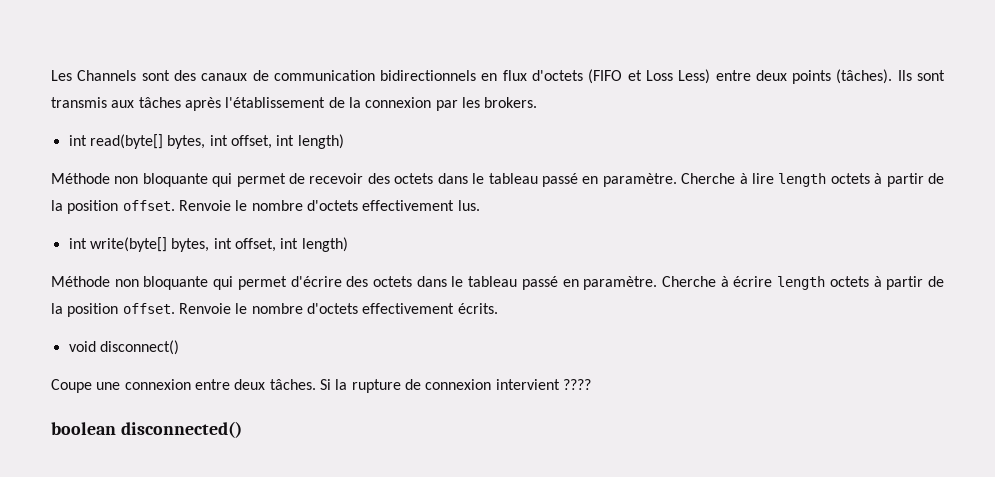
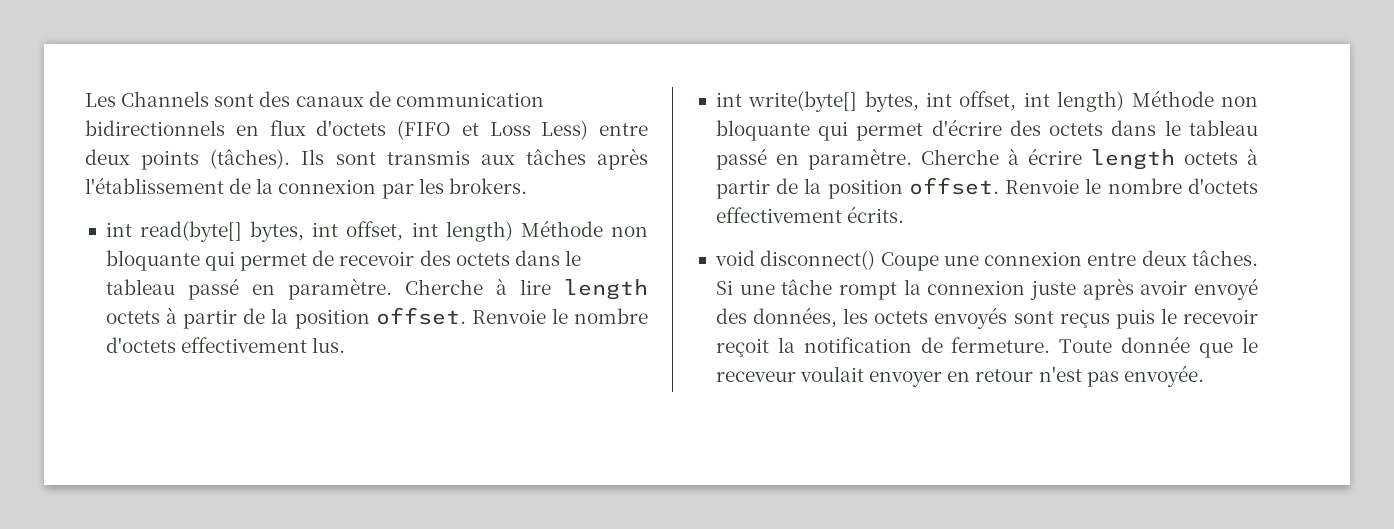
- int read(byte[] bytes, int offset, int length)
- Méthode non bloquante qui permet de recevoir des octets dans le tableau passé en paramètre.
+ int read(byte[] bytes, int offset, int length) Méthode non bloquante qui permet de recevoir des octets dans le tableau passé en paramètre.
- int write(byte[] bytes, int offset, int length)
- Méthode non bloquante qui permet d'écrire des octets dans le tableau passé en paramètre.
+ int write(byte[] bytes, int offset, int length) Méthode non bloquante qui permet d'écrire des octets dans le tableau passé en paramètre.
- void disconnect()
- Coupe une connexion entre deux tâches.
+ void disconnect() Coupe une connexion entre deux tâches.
- Si la rupture de connexion intervient ????
- boolean disconnected()
+ Si une tâche rompt la connexion juste après avoir envoyé des données, les octets envoyés sont reçus puis le recevoir reçoit la notification de fermeture. Toute donnée que le receveur voulait envoyer en retour n'est pas envoyée.

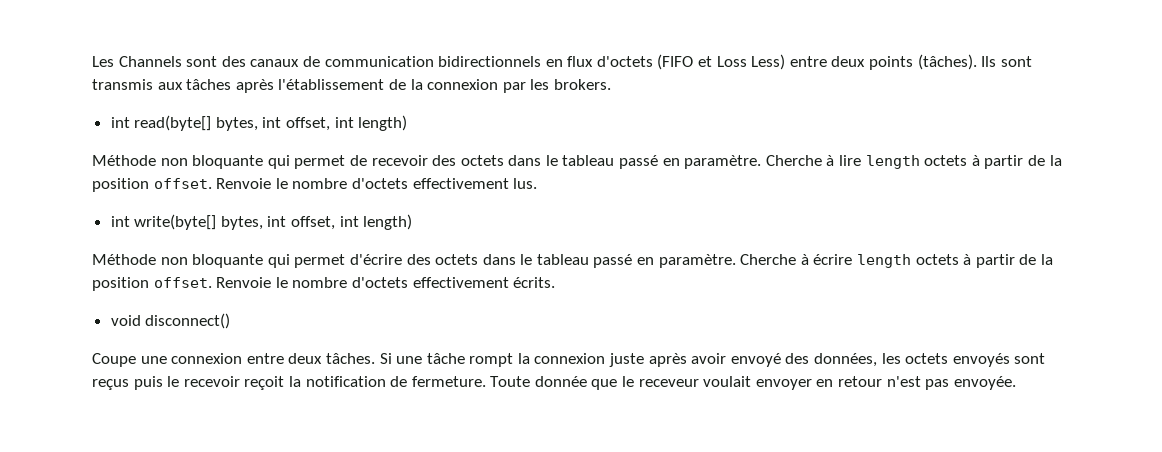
- int read(byte[] bytes, int offset, int length) Méthode non bloquante qui permet de recevoir des octets dans le tableau passé en paramètre.
+ int read(byte[] bytes, int offset, int length)
+ Méthode non bloquante qui permet de recevoir des octets dans le tableau passé en paramètre.
- int write(byte[] bytes, int offset, int length) Méthode non bloquante qui permet d'écrire des octets dans le tableau passé en paramètre.
+ int write(byte[] bytes, int offset, int length)
+ Méthode non bloquante qui permet d'écrire des octets dans le tableau passé en paramètre.
- void disconnect() Coupe une connexion entre deux tâches.
+ void disconnect()
+ Coupe une connexion entre deux tâches.

